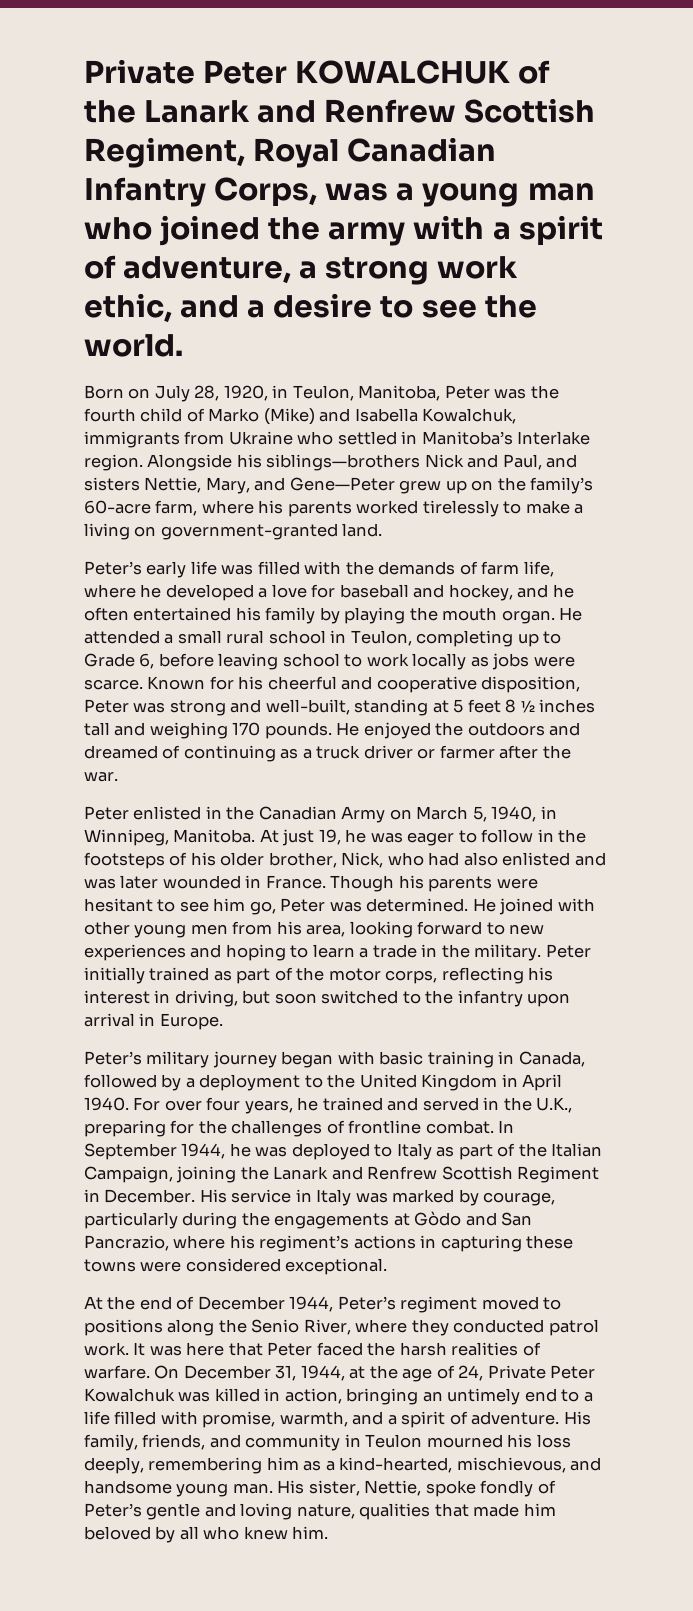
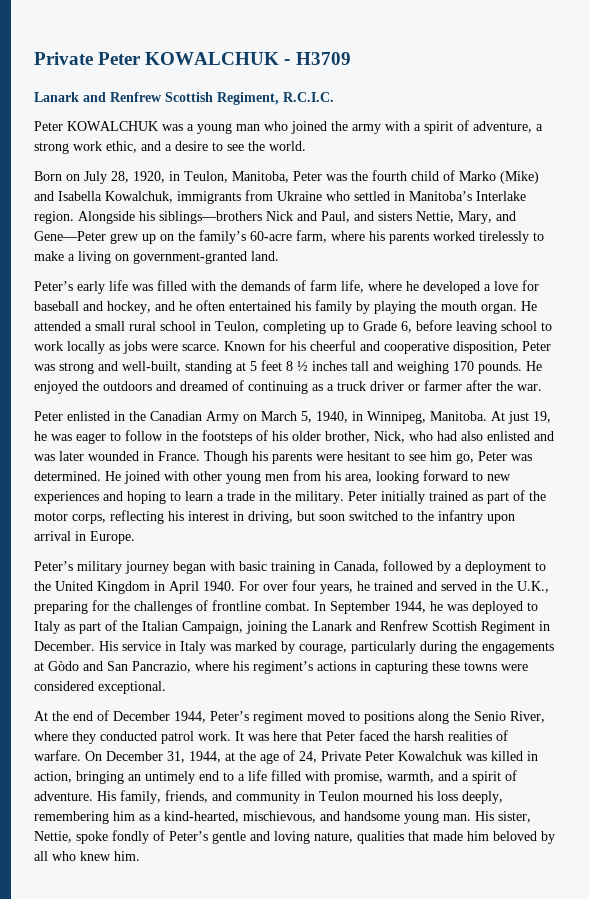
- Private Peter KOWALCHUK of the Lanark and Renfrew Scottish Regiment, Royal Canadian Infantry Corps, was a young man who joined the army with a spirit of adventure, a strong work ethic, and a desire to see the world.
+ Private Peter KOWALCHUK - H3709
+ Lanark and Renfrew Scottish Regiment, R.C.I.C.
+ Peter KOWALCHUK was a young man who joined the army with a spirit of adventure, a strong work ethic, and a desire to see the world.

